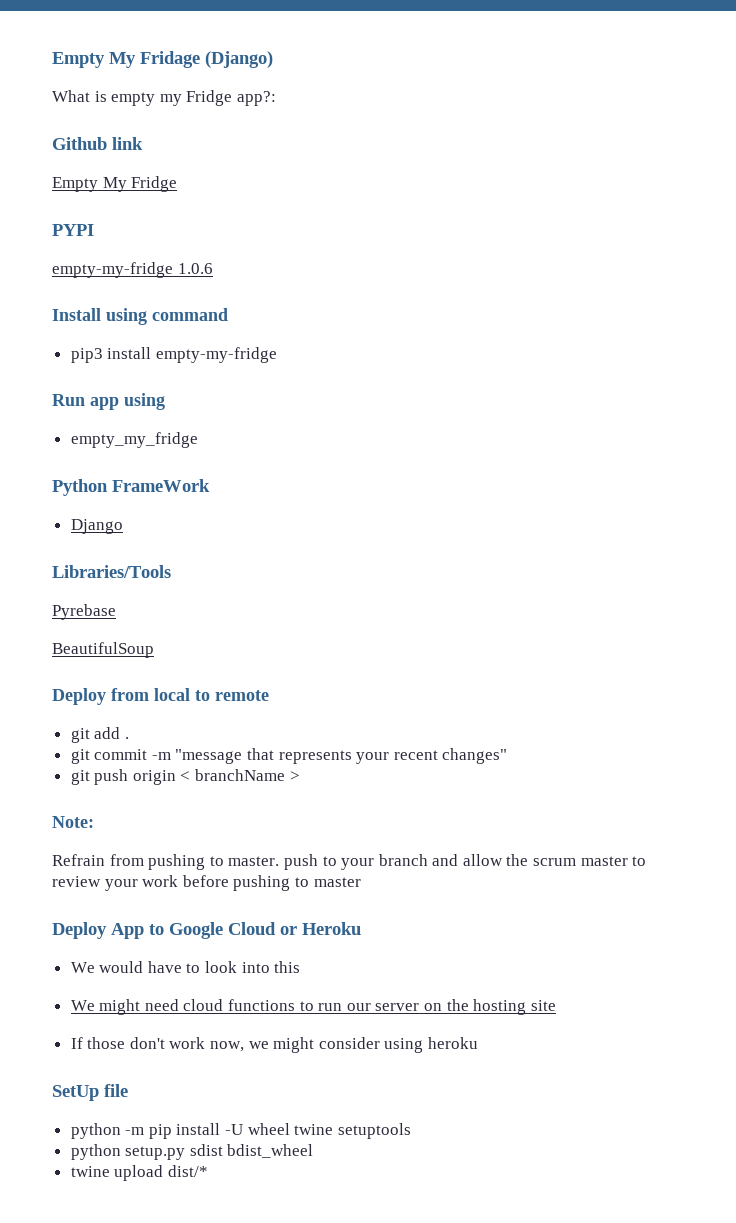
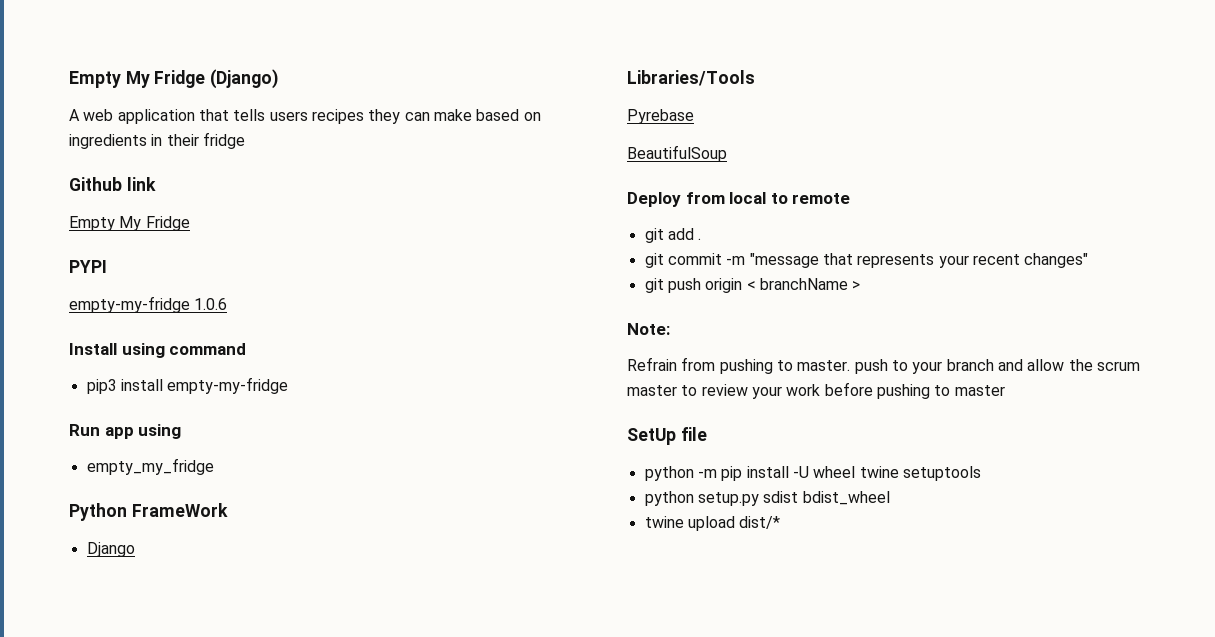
- Empty My Fridage (Django)
+ Empty My Fridge (Django)
- What is empty my Fridge app?:
+ A web application that tells users recipes they can make based on ingredients in their fridge
- Deploy App to Google Cloud or Heroku
- We would have to look into this
- We might need cloud functions to run our server on the hosting site
- If those don't work now, we might consider using heroku

